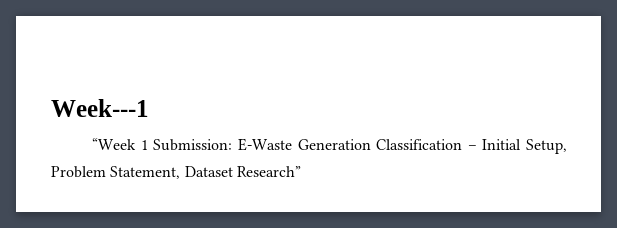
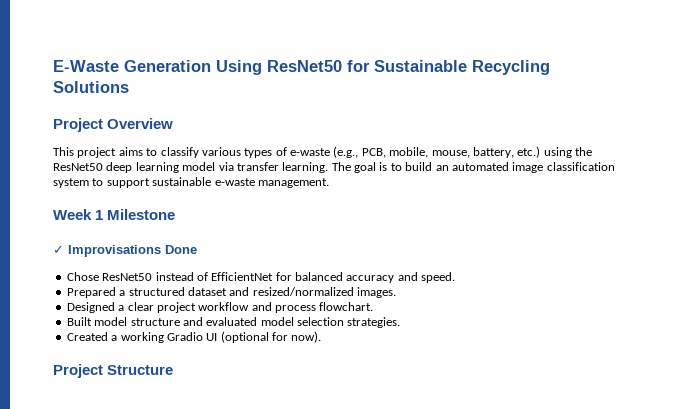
- Week---1
- “Week 1 Submission: E-Waste Generation Classification – Initial Setup, Problem Statement, Dataset Research”
+ E-Waste Generation Using ResNet50 for Sustainable Recycling Solutions
+ Project Overview
+ This project aims to classify various types of e-waste (e.g., PCB, mobile, mouse, battery, etc.) using the ResNet50 deep learning model via transfer learning. The goal is to build an automated image classification system to support sustainable e-waste management.
+ Week 1 Milestone
+ ✓ Improvisations Done
+ Chose ResNet50 instead of EfficientNet for balanced accuracy and speed.
+ Prepared a structured dataset and resized/normalized images.
+ Designed a clear project workflow and process flowchart.
+ Built model structure and evaluated model selection strategies.
+ Created a working Gradio UI (optional for now).
+ Project Structure

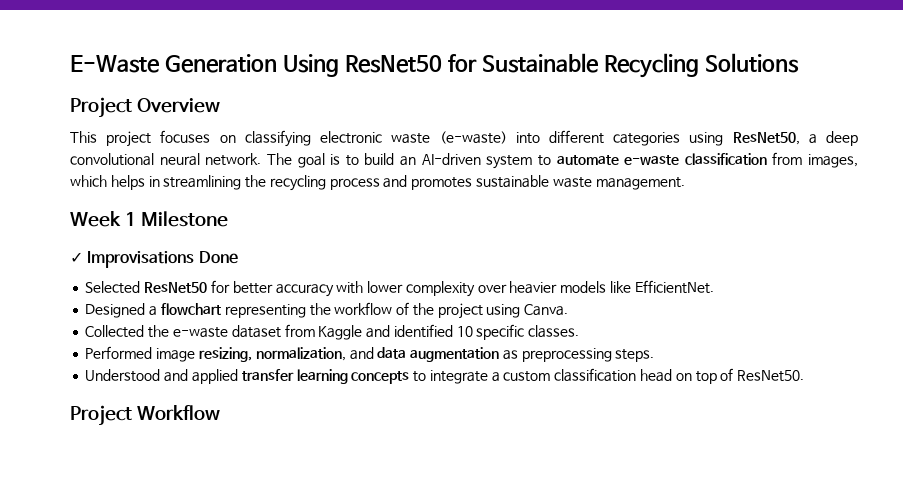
- This project aims to classify various types of e-waste (e.g., PCB, mobile, mouse, battery, etc.) using the ResNet50 deep learning model via transfer learning.
+ This project focuses on classifying electronic waste (e-waste) into different categories using ResNet50, a deep convolutional neural network.
- The goal is to build an automated image classification system to support sustainable e-waste management.
+ The goal is to build an AI-driven system to automate e-waste classification from images, which helps in streamlining the recycling process and promotes sustainable waste management.
- Chose ResNet50 instead of EfficientNet for balanced accuracy and speed.
- Prepared a structured dataset and resized/normalized images.
- Designed a clear project workflow and process flowchart.
- Built model structure and evaluated model selection strategies.
- Created a working Gradio UI (optional for now).
- Project Structure
+ Selected ResNet50 for better accuracy with lower complexity over heavier models like EfficientNet.
+ Designed a flowchart representing the workflow of the project using Canva.
+ Collected the e-waste dataset from Kaggle and identified 10 specific classes.
+ Performed image resizing, normalization, and data augmentation as preprocessing steps.
+ Understood and applied transfer learning concepts to integrate a custom classification head on top of ResNet50.
+ Project Workflow

